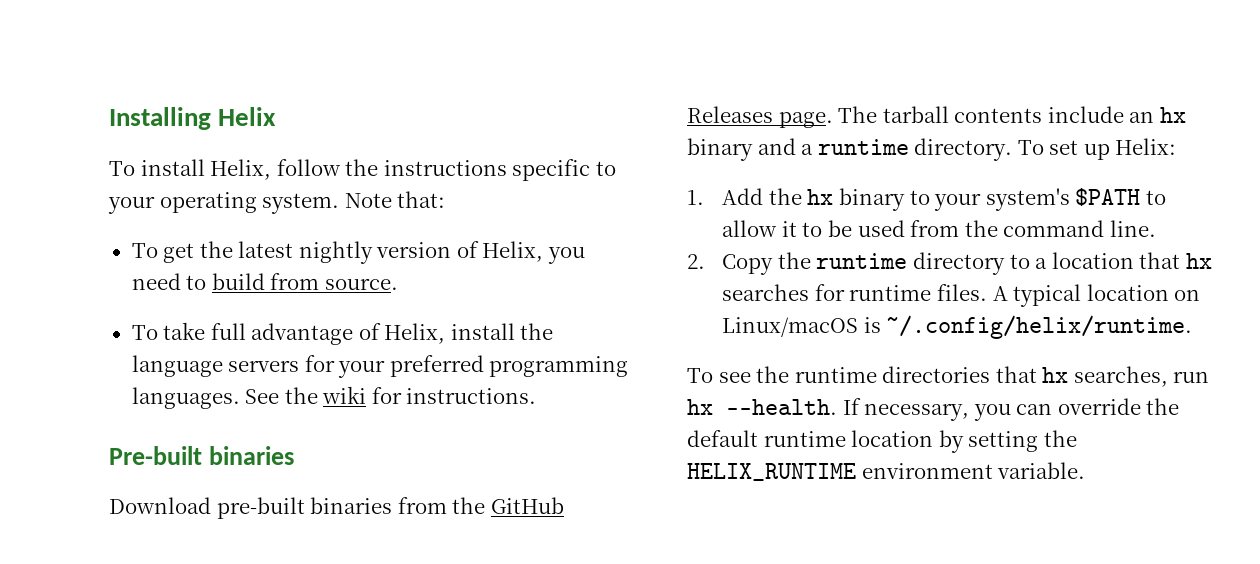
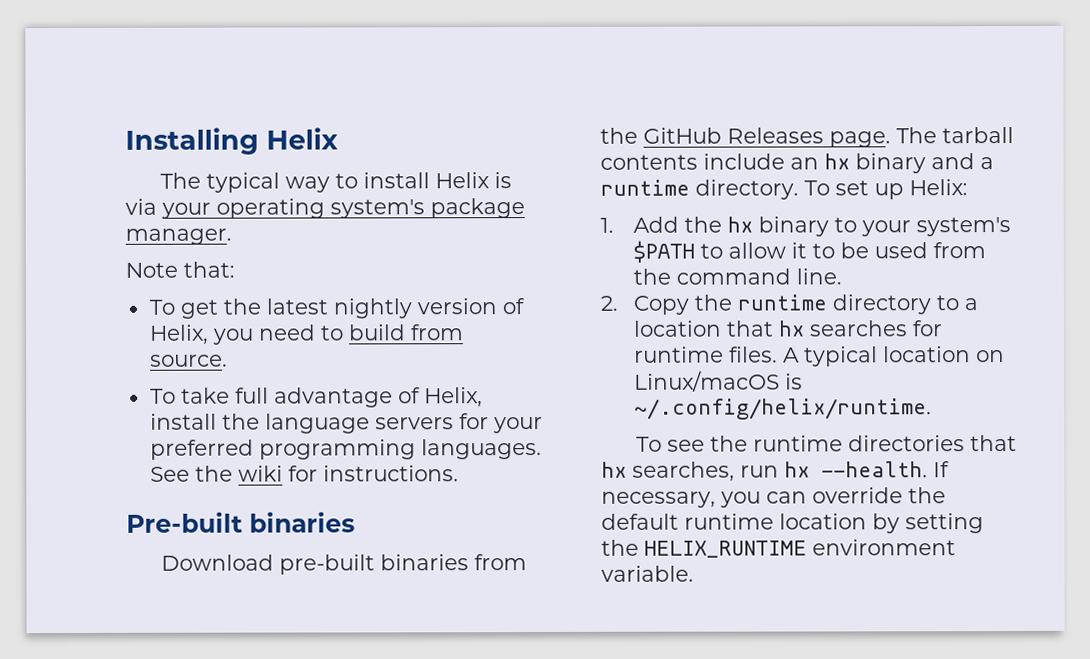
- To install Helix, follow the instructions specific to your operating system. Note that:
+ The typical way to install Helix is via your operating system's package manager.
+ Note that:

